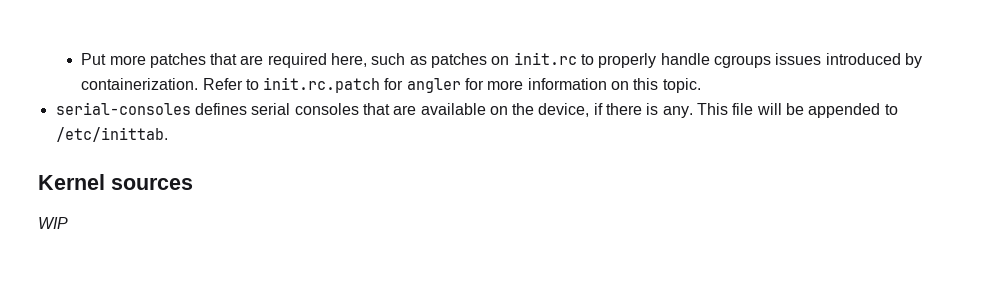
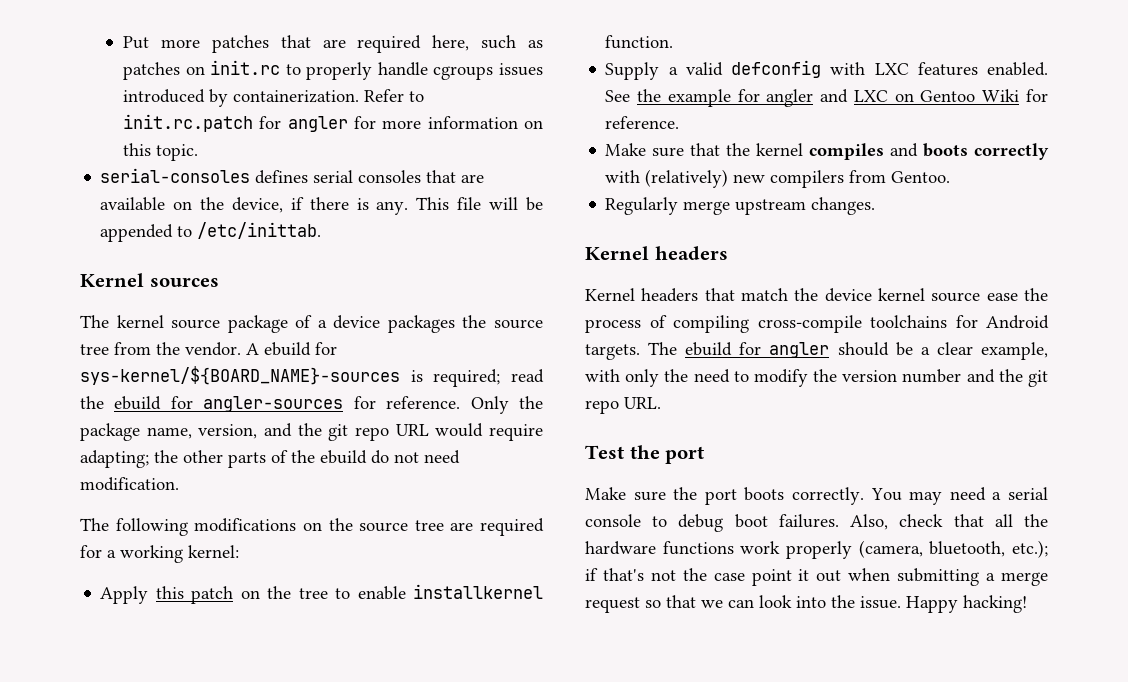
- WIP
+ The kernel source package of a device packages the source tree from the vendor. A ebuild for sys-kernel/${BOARD_NAME}-sources is required; read the ebuild for angler-sources for reference. Only the package name, version, and the git repo URL would require adapting; the other parts of the ebuild do not need modification.
+ The following modifications on the source tree are required for a working kernel:
+ Apply this patch on the tree to enable installkernel function.
+ Supply a valid defconfig with LXC features enabled. See the example for angler and LXC on Gentoo Wiki for reference.
+ Make sure that the kernel compiles and boots correctly with (relatively) new compilers from Gentoo.
+ Regularly merge upstream changes.
+ Kernel headers
+ Kernel headers that match the device kernel source ease the process of compiling cross-compile toolchains for Android targets. The ebuild for angler should be a clear example, with only the need to modify the version number and the git repo URL.
+ Test the port
+ Make sure the port boots correctly. You may need a serial console to debug boot failures. Also, check that all the hardware functions work properly (camera, bluetooth, etc.); if that's not the case point it out when submitting a merge request so that we can look into the issue. Happy hacking!

